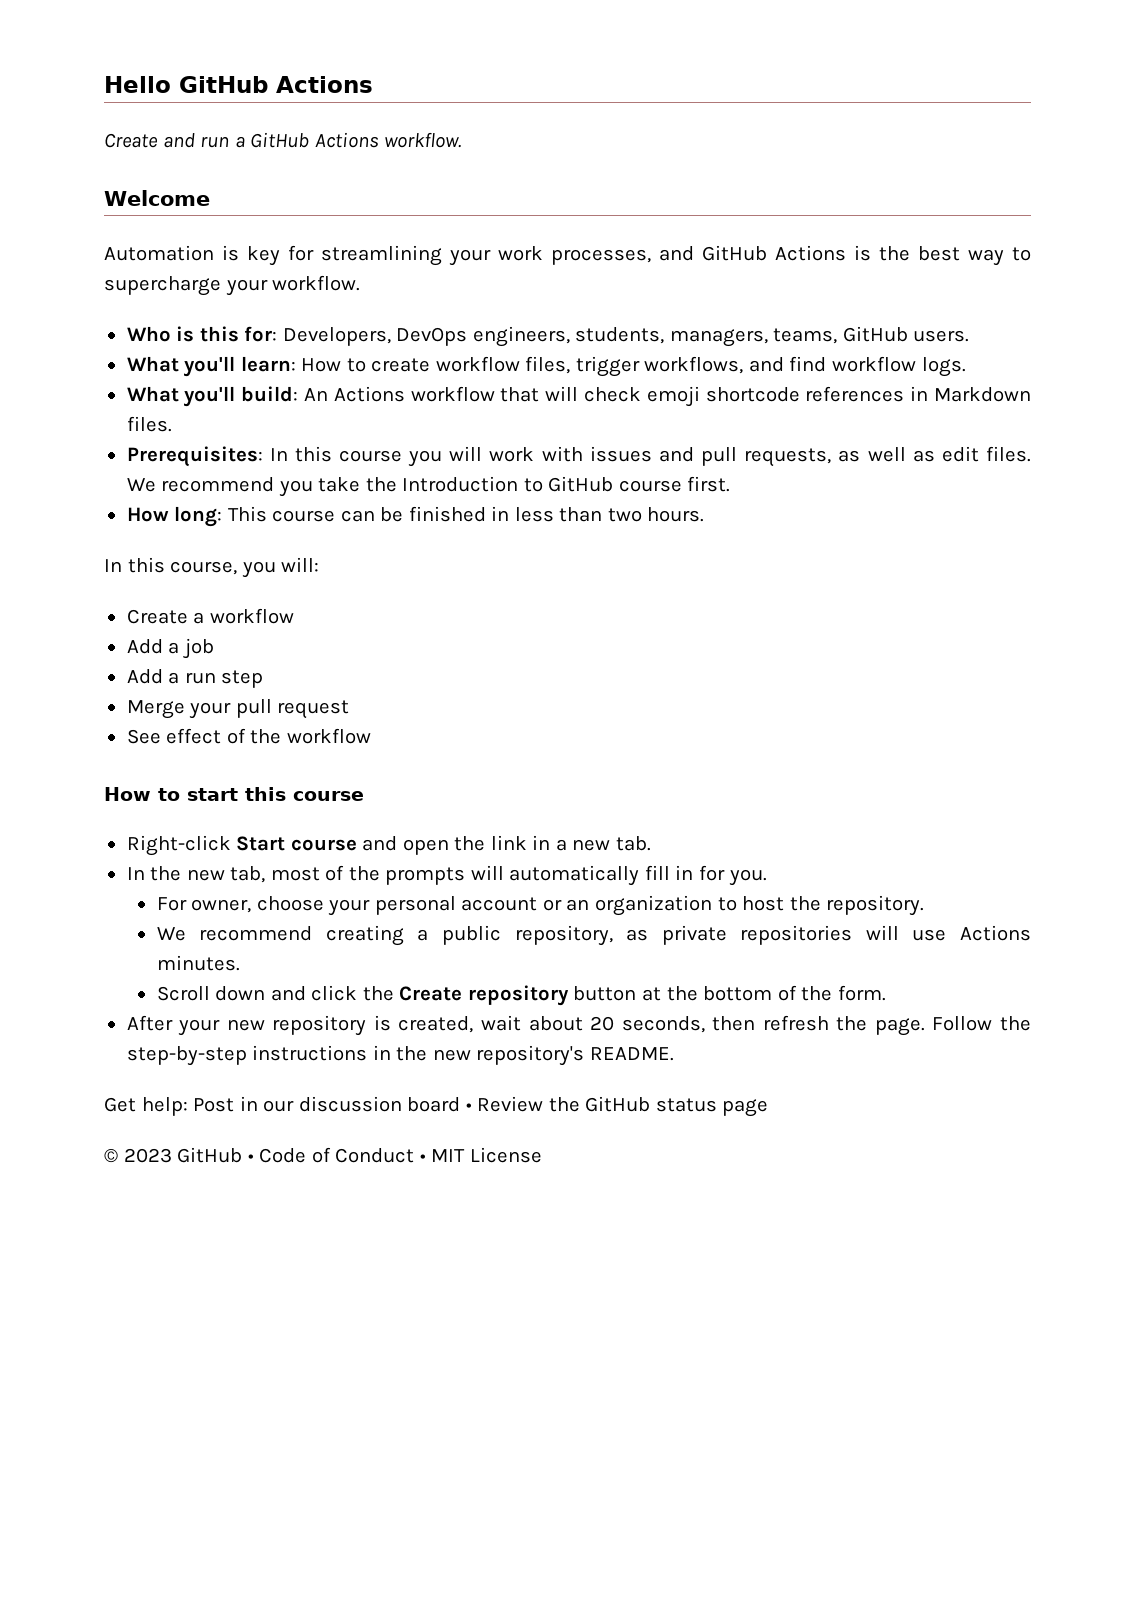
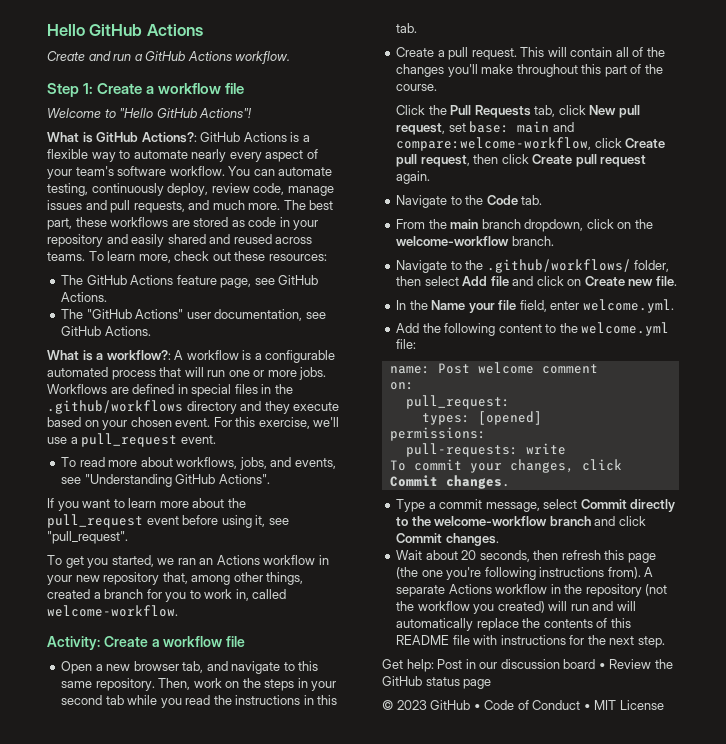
- Welcome
- Automation is key for streamlining your work processes, and GitHub Actions is the best way to supercharge your workflow.
- Who is this for: Developers, DevOps engineers, students, managers, teams, GitHub users.
- What you'll learn: How to create workflow files, trigger workflows, and find workflow logs.
- What you'll build: An Actions workflow that will check emoji shortcode references in Markdown files.
- Prerequisites: In this course you will work with issues and pull requests, as well as edit files. We recommend you take the Introduction to GitHub course first.
- How long: This course can be finished in less than two hours.
- In this course, you will:
- Create a workflow
- Add a job
- Add a run step
- Merge your pull request
- See effect of the workflow
- How to start this course
- Right-click Start course and open the link in a new tab.
- In the new tab, most of the prompts will automatically fill in for you.
- For owner, choose your personal account or an organization to host the repository.
- We recommend creating a public repository, as private repositories will use Actions minutes.
- Scroll down and click the Create repository button at the bottom of the form.
- After your new repository is created, wait about 20 seconds, then refresh the page. Follow the step-by-step instructions in the new repository's README.
+ Step 1: Create a workflow file
+ Welcome to "Hello GitHub Actions"!
+ What is GitHub Actions?: GitHub Actions is a flexible way to automate nearly every aspect of your team's software workflow. You can automate testing, continuously deploy, review code, manage issues and pull requests, and much more. The best part, these workflows are stored as code in your repository and easily shared and reused across teams. To learn more, check out these resources:
+ The GitHub Actions feature page, see GitHub Actions.
+ The "GitHub Actions" user documentation, see GitHub Actions.
+ What is a workflow?: A workflow is a configurable automated process that will run one or more jobs. Workflows are defined in special files in the .github/workflows directory and they execute based on your chosen event. For this exercise, we'll use a pull_request event.
+ To read more about workflows, jobs, and events, see "Understanding GitHub Actions".
+ If you want to learn more about the pull_request event before using it, see "pull_request".
+ To get you started, we ran an Actions workflow in your new repository that, among other things, created a branch for you to work in, called welcome-workflow.
+ Activity: Create a workflow file
+ Open a new browser tab, and navigate to this same repository. Then, work on the steps in your second tab while you read the instructions in this tab.
+ Create a pull request. This will contain all of the changes you'll make throughout this part of the course.
+ Click the Pull Requests tab, click New pull request, set base: main and compare:welcome-workflow, click Create pull request, then click Create pull request again.
+ Navigate to the Code tab.
+ From the main branch dropdown, click on the welcome-workflow branch.
+ Navigate to the .github/workflows/ folder, then select Add file and click on Create new file.
+ In the Name your file field, enter welcome.yml.
+ Add the following content to the welcome.yml file:
+ name: Post welcome comment
+ on:
+ pull_request:
+ types: [opened]
+ permissions:
+ pull-requests: write
+ To commit your changes, click Commit changes.
+ Type a commit message, select Commit directly to the welcome-workflow branch and click Commit changes.
+ Wait about 20 seconds, then refresh this page (the one you're following instructions from). A separate Actions workflow in the repository (not the workflow you created) will run and will automatically replace the contents of this README file with instructions for the next step.

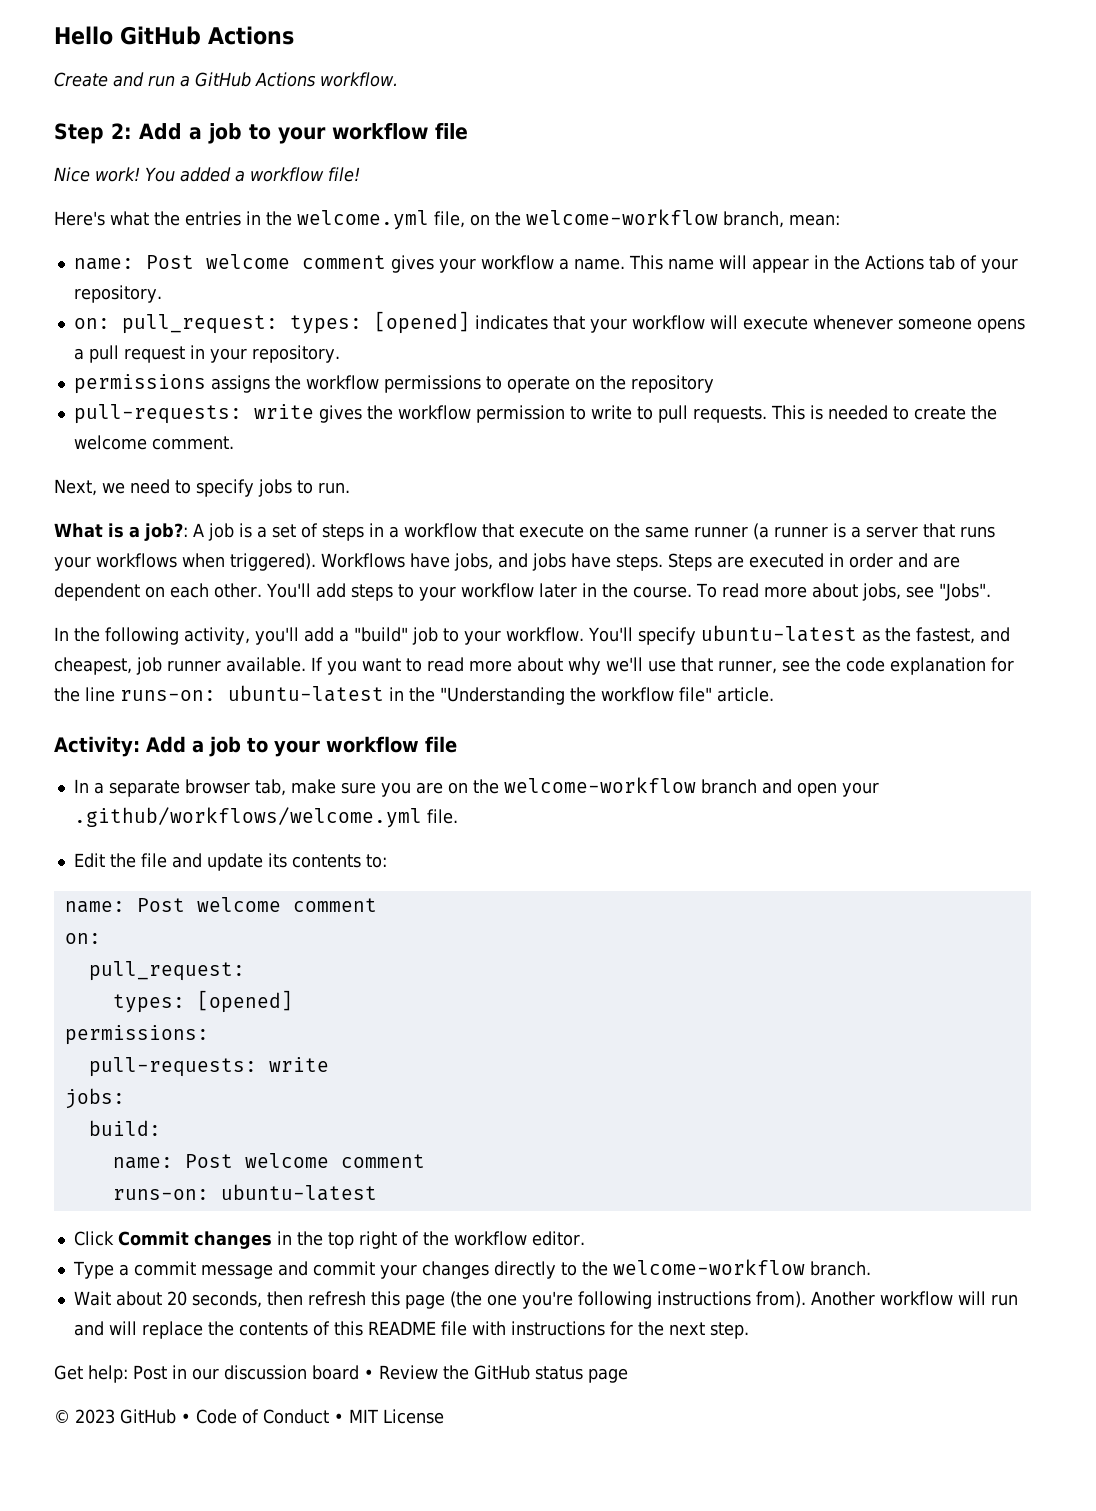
- Step 1: Create a workflow file
- Welcome to "Hello GitHub Actions"!
- What is GitHub Actions?: GitHub Actions is a flexible way to automate nearly every aspect of your team's software workflow. You can automate testing, continuously deploy, review code, manage issues and pull requests, and much more. The best part, these workflows are stored as code in your repository and easily shared and reused across teams. To learn more, check out these resources:
- The GitHub Actions feature page, see GitHub Actions.
- The "GitHub Actions" user documentation, see GitHub Actions.
- What is a workflow?: A workflow is a configurable automated process that will run one or more jobs. Workflows are defined in special files in the .github/workflows directory and they execute based on your chosen event. For this exercise, we'll use a pull_request event.
- To read more about workflows, jobs, and events, see "Understanding GitHub Actions".
- If you want to learn more about the pull_request event before using it, see "pull_request".
- To get you started, we ran an Actions workflow in your new repository that, among other things, created a branch for you to work in, called welcome-workflow.
- Activity: Create a workflow file
- Open a new browser tab, and navigate to this same repository. Then, work on the steps in your second tab while you read the instructions in this tab.
- Create a pull request. This will contain all of the changes you'll make throughout this part of the course.
- Click the Pull Requests tab, click New pull request, set base: main and compare:welcome-workflow, click Create pull request, then click Create pull request again.
- Navigate to the Code tab.
- From the main branch dropdown, click on the welcome-workflow branch.
- Navigate to the .github/workflows/ folder, then select Add file and click on Create new file.
- In the Name your file field, enter welcome.yml.
- Add the following content to the welcome.yml file:
+ Step 2: Add a job to your workflow file
+ Nice work! You added a workflow file!
+ Here's what the entries in the welcome.yml file, on the welcome-workflow branch, mean:
+ name: Post welcome comment gives your workflow a name. This name will appear in the Actions tab of your repository.
+ on: pull_request: types: [opened] indicates that your workflow will execute whenever someone opens a pull request in your repository.
+ permissions assigns the workflow permissions to operate on the repository
+ pull-requests: write gives the workflow permission to write to pull requests. This is needed to create the welcome comment.
+ Next, we need to specify jobs to run.
+ What is a job?: A job is a set of steps in a workflow that execute on the same runner (a runner is a server that runs your workflows when triggered). Workflows have jobs, and jobs have steps. Steps are executed in order and are dependent on each other. You'll add steps to your workflow later in the course. To read more about jobs, see "Jobs".
+ In the following activity, you'll add a "build" job to your workflow. You'll specify ubuntu-latest as the fastest, and cheapest, job runner available. If you want to read more about why we'll use that runner, see the code explanation for the line runs-on: ubuntu-latest in the "Understanding the workflow file" article.
+ Activity: Add a job to your workflow file
+ In a separate browser tab, make sure you are on the welcome-workflow branch and open your .github/workflows/welcome.yml file.
+ Edit the file and update its contents to:
- To commit your changes, click Commit changes.
- Type a commit message, select Commit directly to the welcome-workflow branch and click Commit changes.
+ jobs:
+ build:
+ name: Post welcome comment
+ runs-on: ubuntu-latest
+ Click Commit changes in the top right of the workflow editor.
+ Type a commit message and commit your changes directly to the welcome-workflow branch.
- A separate Actions workflow in the repository (not the workflow you created) will run and will automatically replace the contents of this README file with instructions for the next step.
+ Another workflow will run and will replace the contents of this README file with instructions for the next step.

